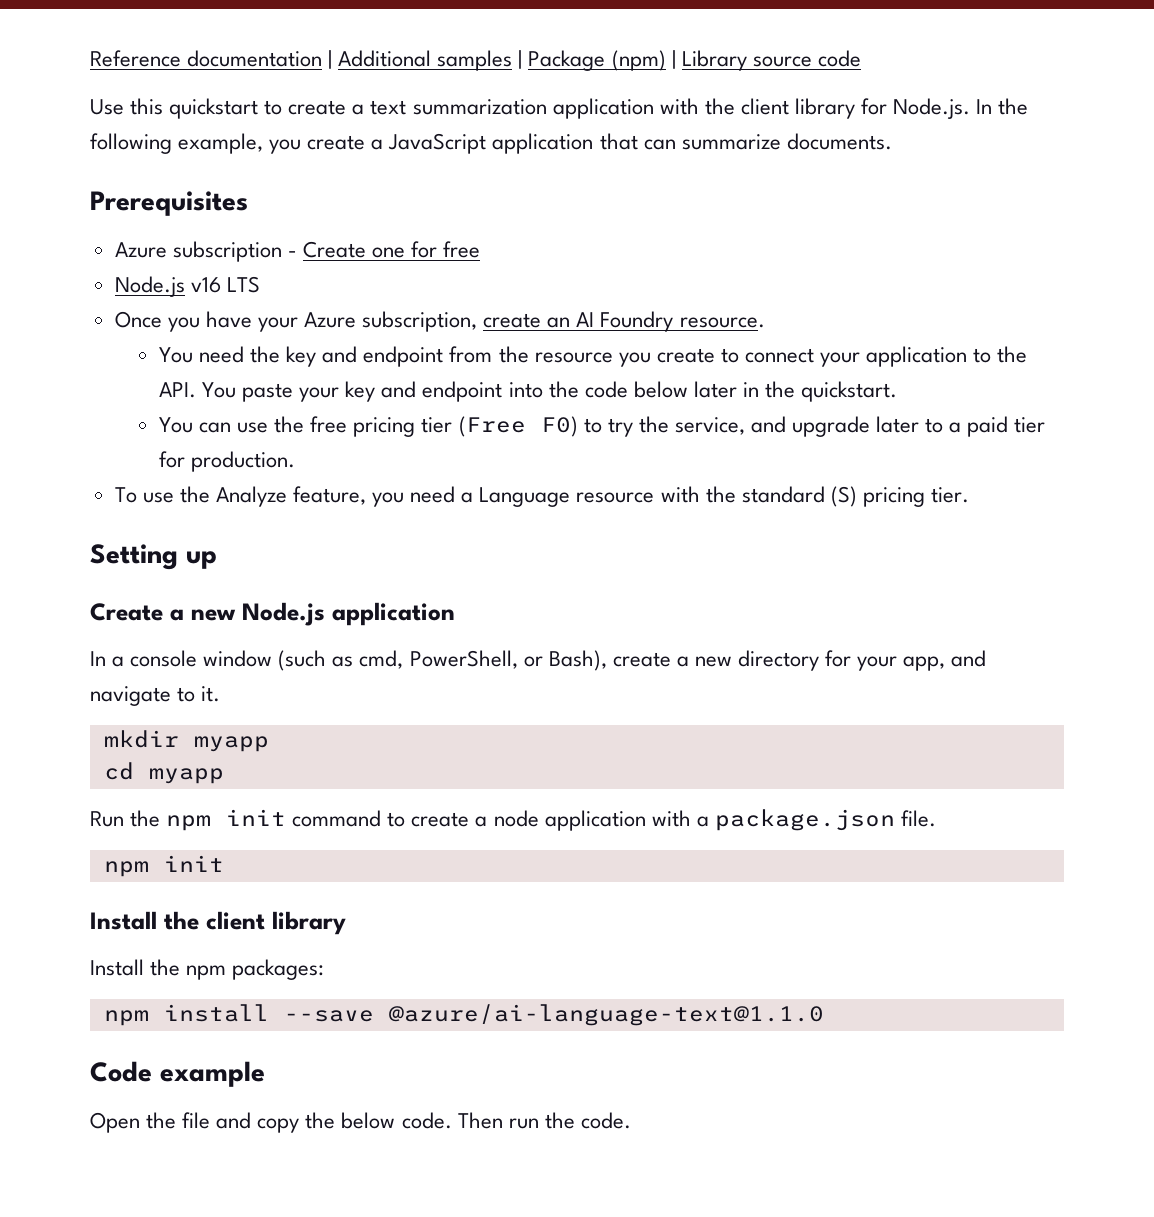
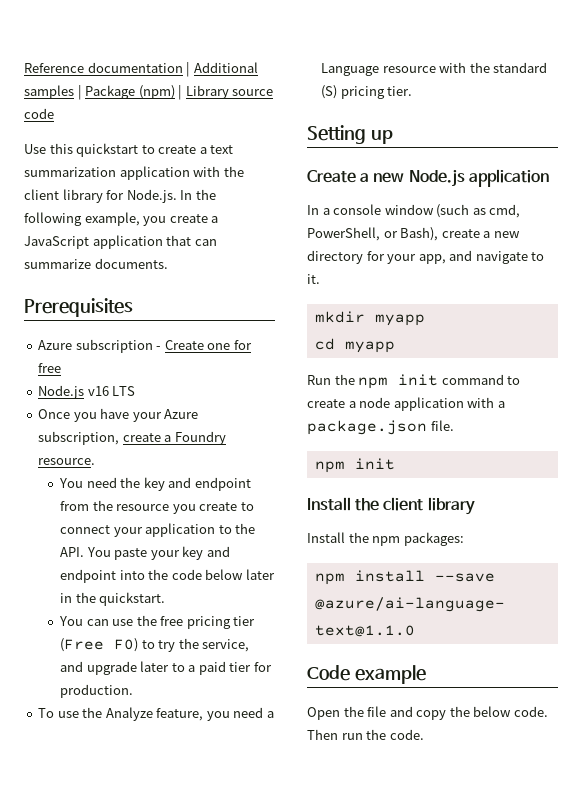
- Once you have your Azure subscription, create an AI Foundry resource.
+ Once you have your Azure subscription, create a Foundry resource.

